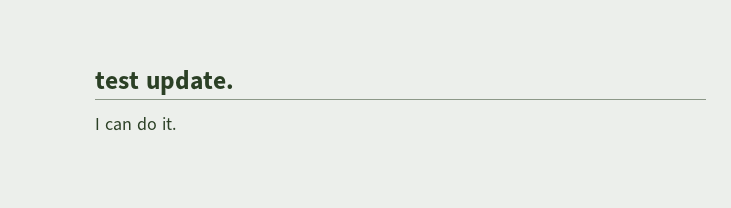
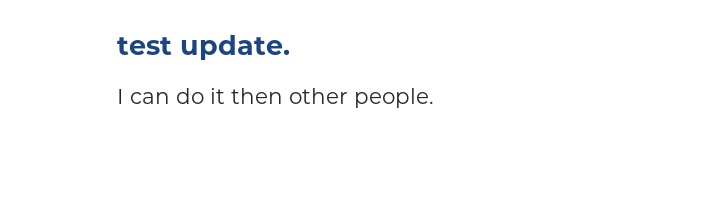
- I can do it.
+ I can do it then other people.

